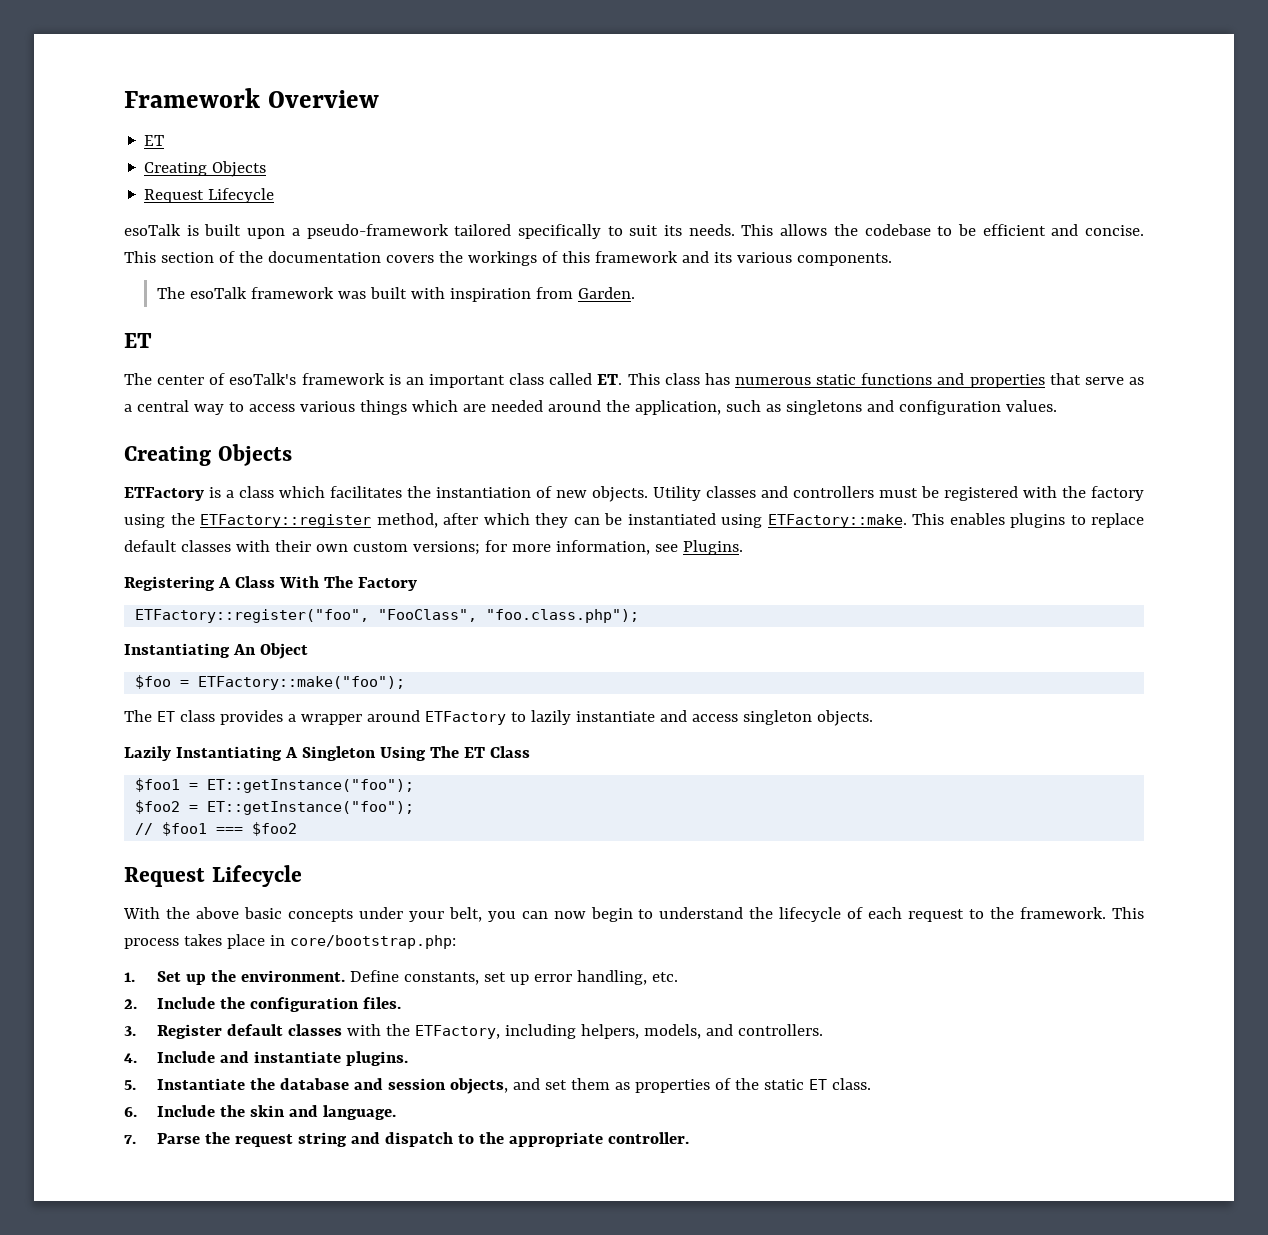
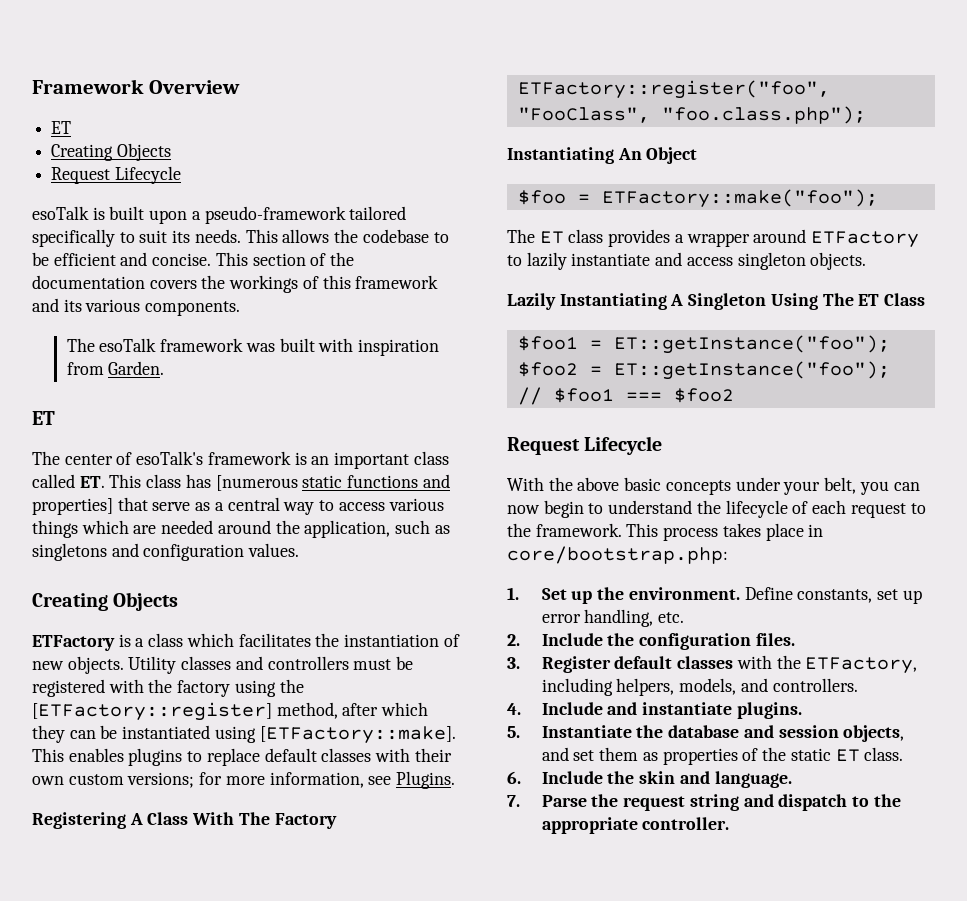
- The center of esoTalk's framework is an important class called ET. This class has numerous static functions and properties that serve as a central way to access various things which are needed around the application, such as singletons and configuration values.
+ The center of esoTalk's framework is an important class called ET. This class has [numerous static functions and properties] that serve as a central way to access various things which are needed around the application, such as singletons and configuration values.
- Utility classes and controllers must be registered with the factory using the ETFactory::register method, after which they can be instantiated using ETFactory::make.
+ Utility classes and controllers must be registered with the factory using the [ETFactory::register] method, after which they can be instantiated using [ETFactory::make].

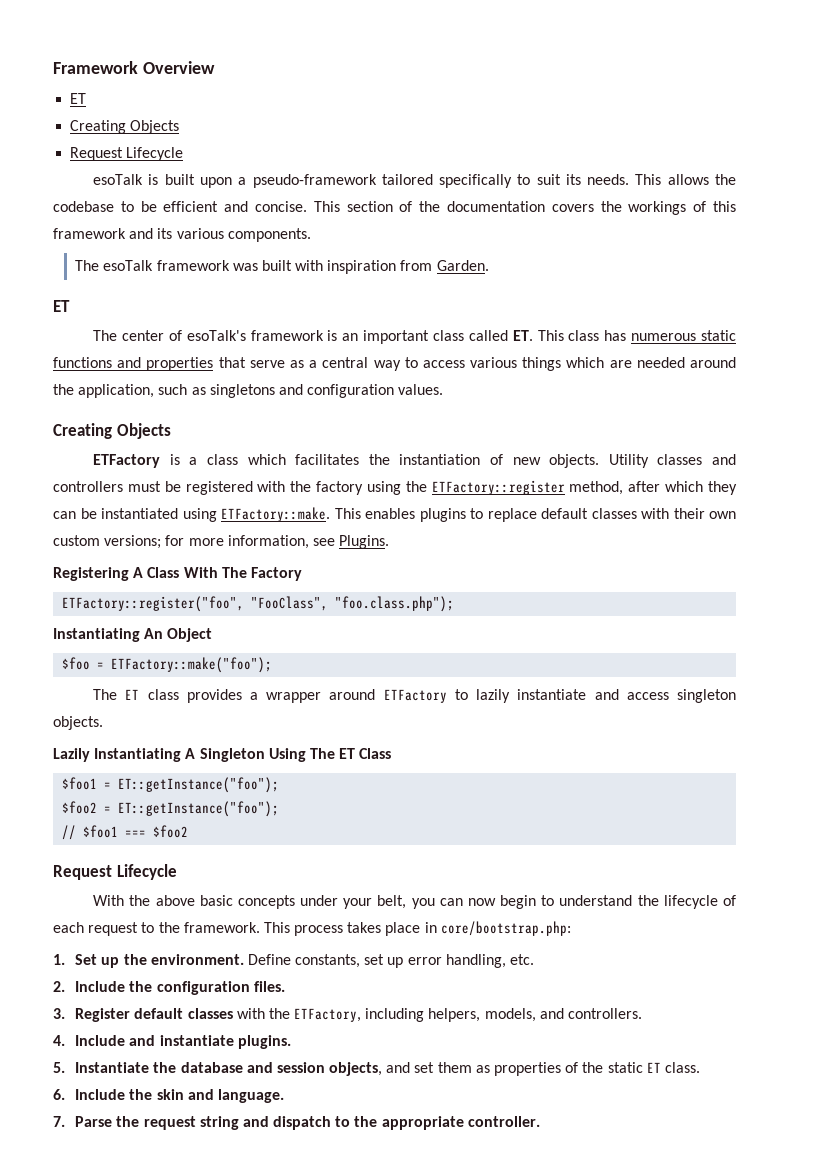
- The center of esoTalk's framework is an important class called ET. This class has [numerous static functions and properties] that serve as a central way to access various things which are needed around the application, such as singletons and configuration values.
+ The center of esoTalk's framework is an important class called ET. This class has numerous static functions and properties that serve as a central way to access various things which are needed around the application, such as singletons and configuration values.
- Utility classes and controllers must be registered with the factory using the [ETFactory::register] method, after which they can be instantiated using [ETFactory::make].
+ Utility classes and controllers must be registered with the factory using the ETFactory::register method, after which they can be instantiated using ETFactory::make.

